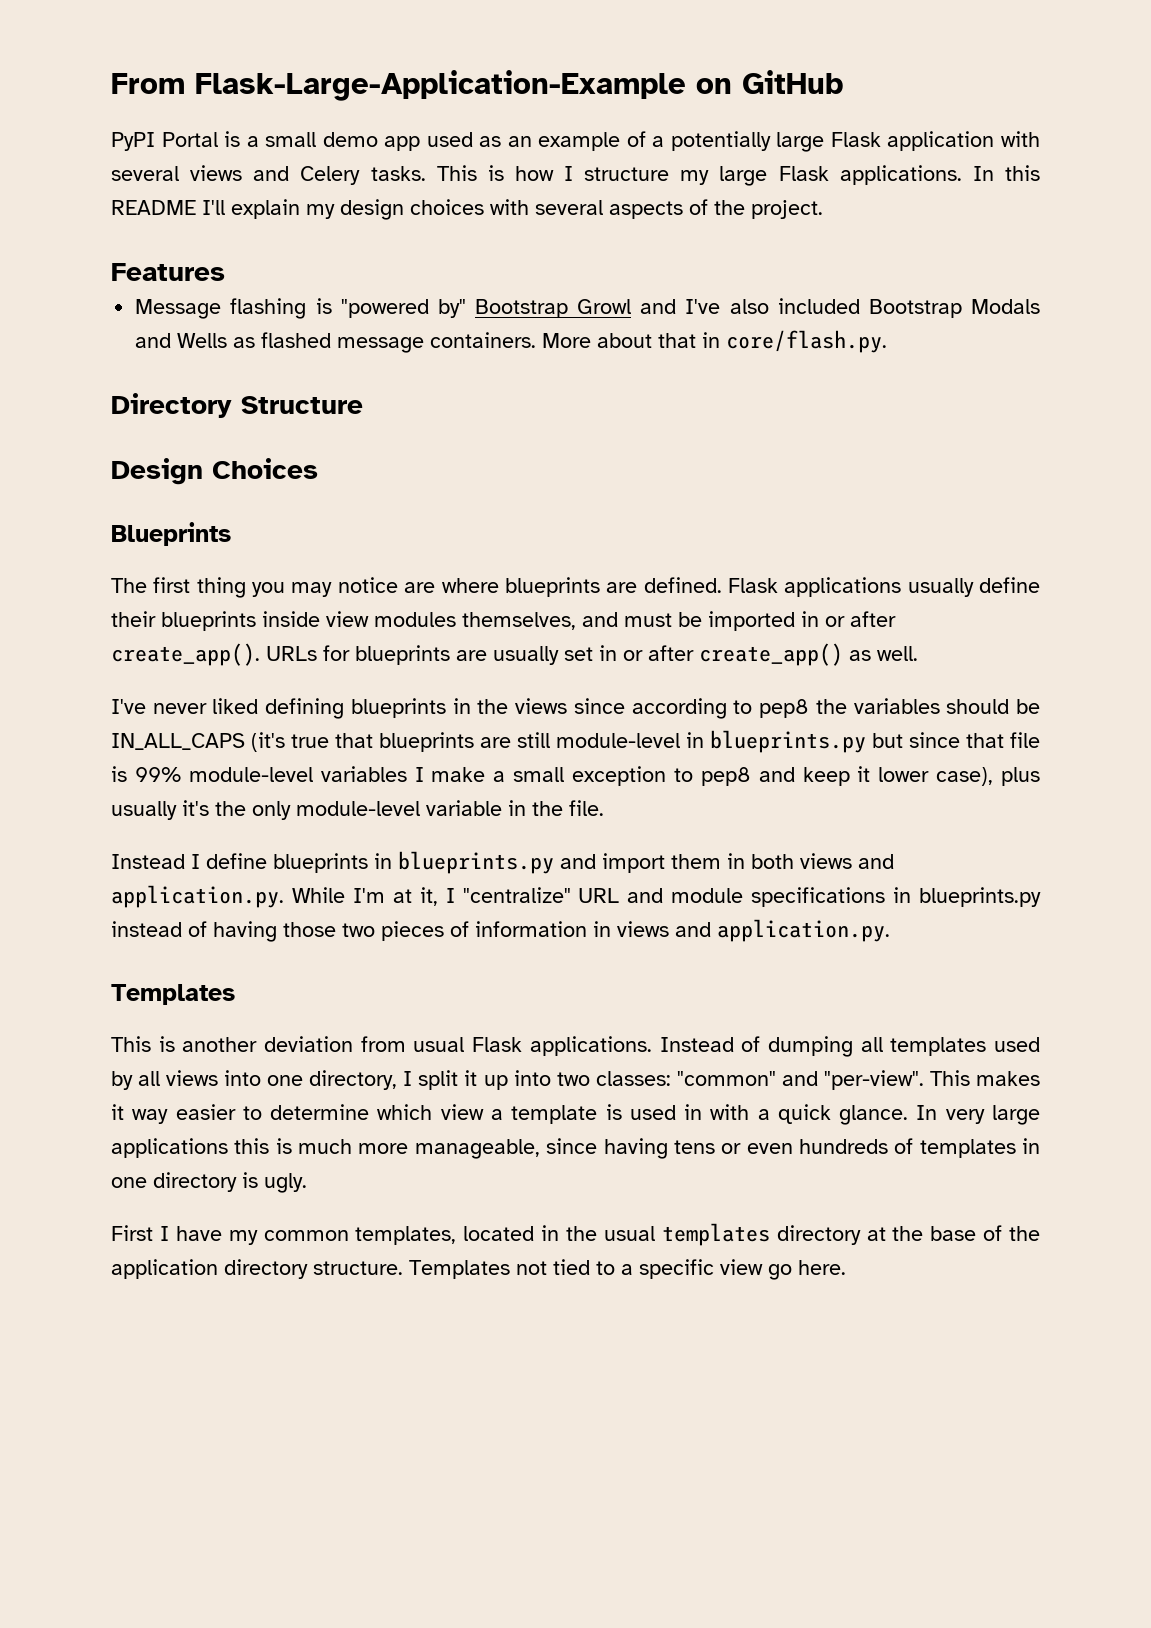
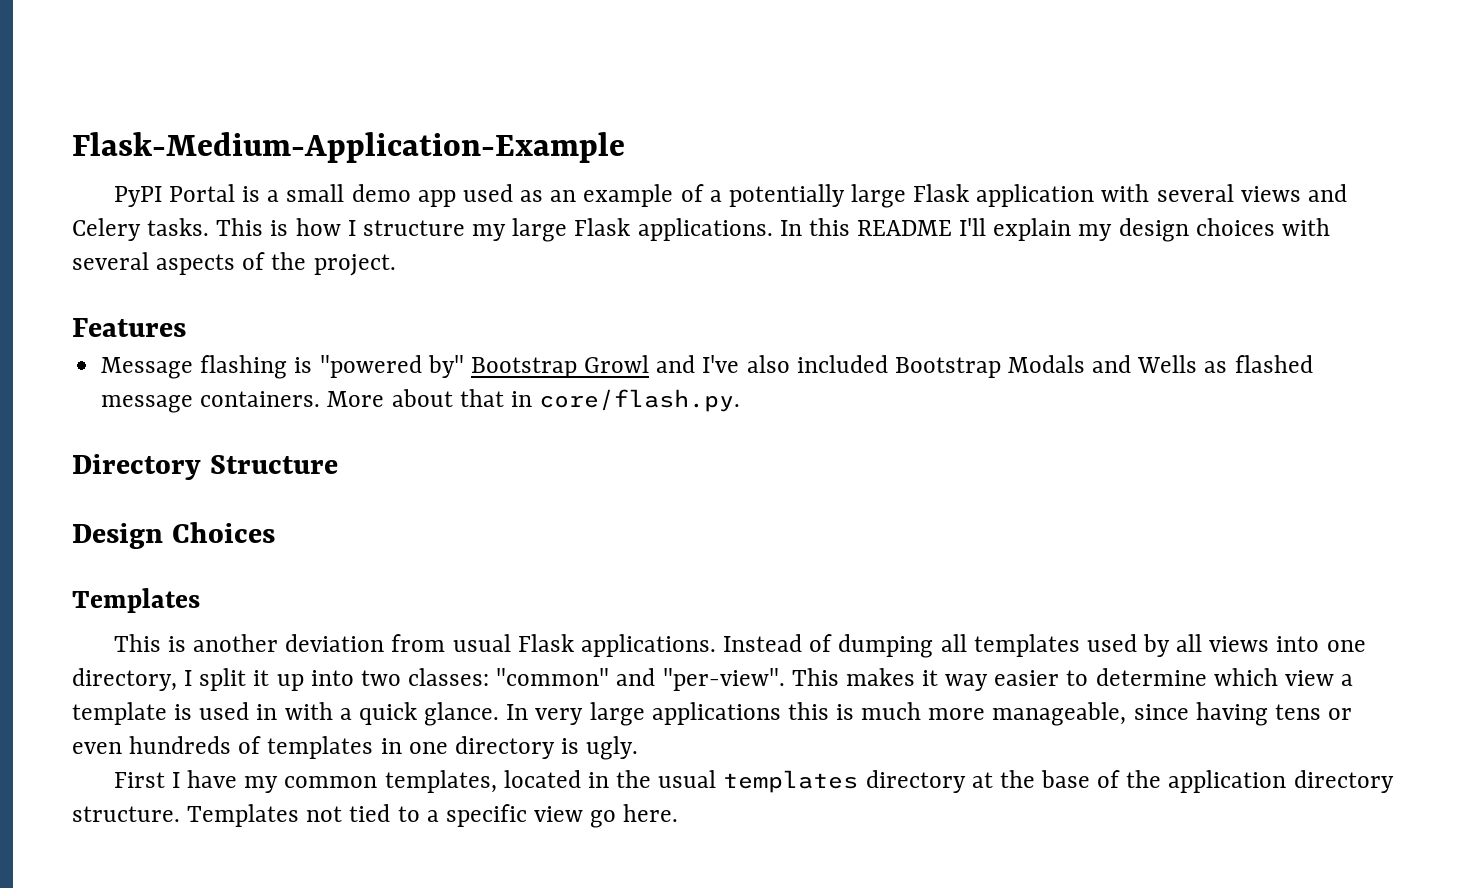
- From Flask-Large-Application-Example on GitHub
+ Flask-Medium-Application-Example
- Blueprints
- The first thing you may notice are where blueprints are defined. Flask applications usually define their blueprints inside view modules themselves, and must be imported in or after create_app(). URLs for blueprints are usually set in or after create_app() as well.
- I've never liked defining blueprints in the views since according to pep8 the variables should be IN_ALL_CAPS (it's true that blueprints are still module-level in blueprints.py but since that file is 99% module-level variables I make a small exception to pep8 and keep it lower case), plus usually it's the only module-level variable in the file.
- Instead I define blueprints in blueprints.py and import them in both views and application.py. While I'm at it, I "centralize" URL and module specifications in blueprints.py instead of having those two pieces of information in views and application.py.

